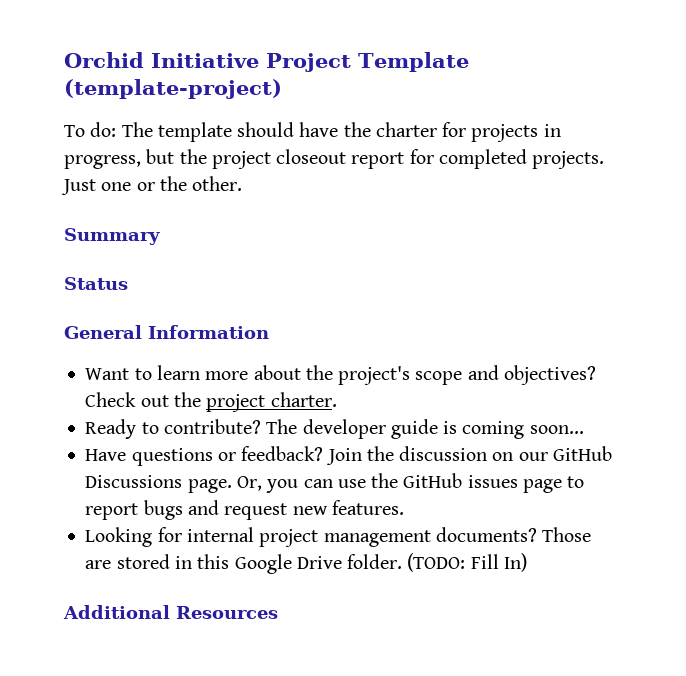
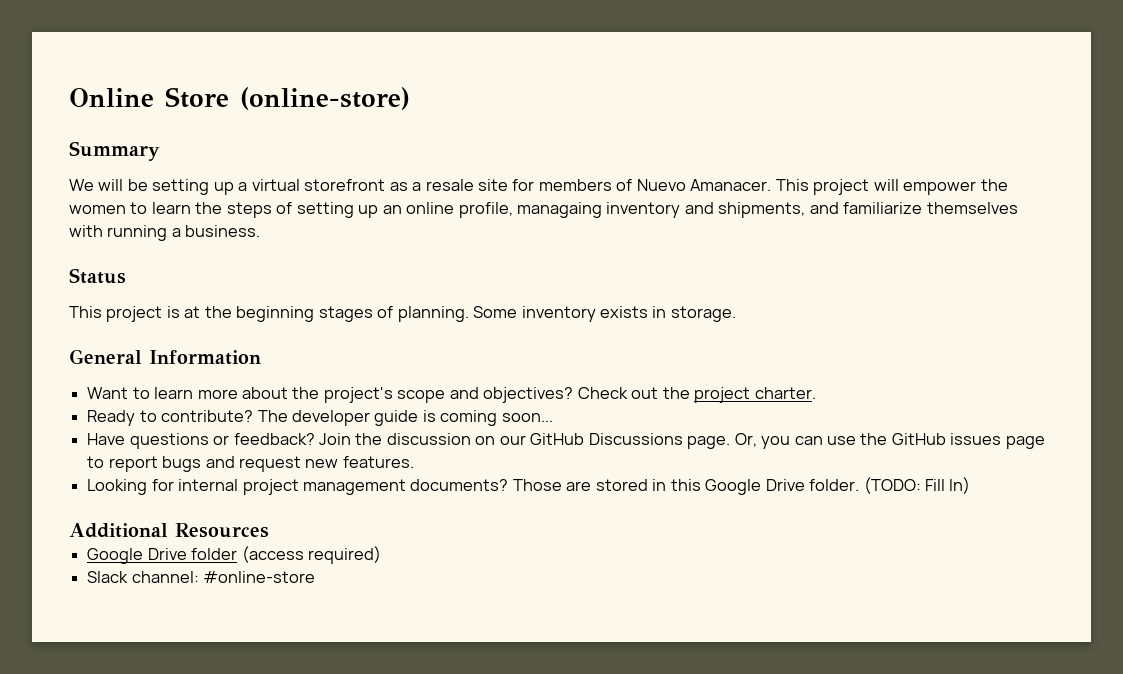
- Orchid Initiative Project Template (template-project)
- To do: The template should have the charter for projects in progress, but the project closeout report for completed projects. Just one or the other.
+ Online Store (online-store)
  Summary
+ We will be setting up a virtual storefront as a resale site for members of Nuevo Amanacer. This project will empower the women to learn the steps of setting up an online profile, managaing inventory and shipments, and familiarize themselves with running a business.
  Status
+ This project is at the beginning stages of planning. Some inventory exists in storage.
+ Google Drive folder (access required)
+ Slack channel: #online-store

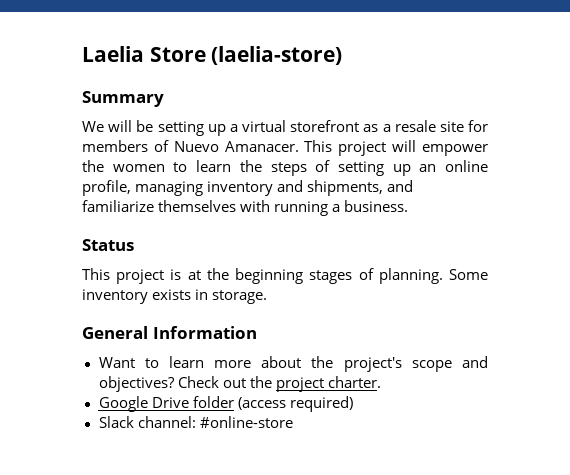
- Online Store (online-store)
+ Laelia Store (laelia-store)
- This project will empower the women to learn the steps of setting up an online profile, managaing inventory and shipments, and familiarize themselves with running a business.
+ This project will empower the women to learn the steps of setting up an online profile, managing inventory and shipments, and familiarize themselves with running a business.
- Ready to contribute? The developer guide is coming soon...
- Have questions or feedback? Join the discussion on our GitHub Discussions page. Or, you can use the GitHub issues page to report bugs and request new features.
- Looking for internal project management documents? Those are stored in this Google Drive folder. (TODO: Fill In)
- Additional Resources

